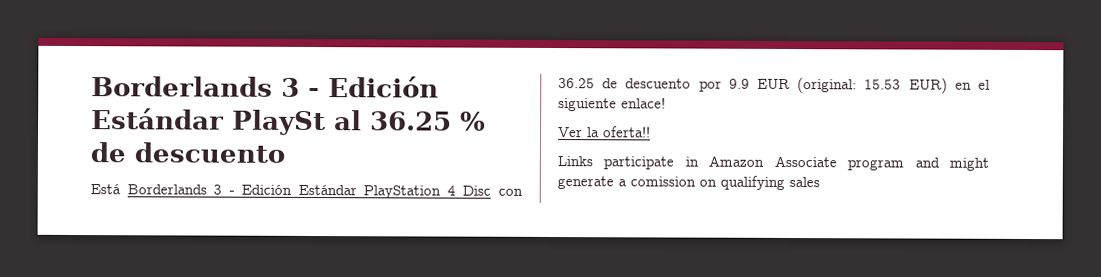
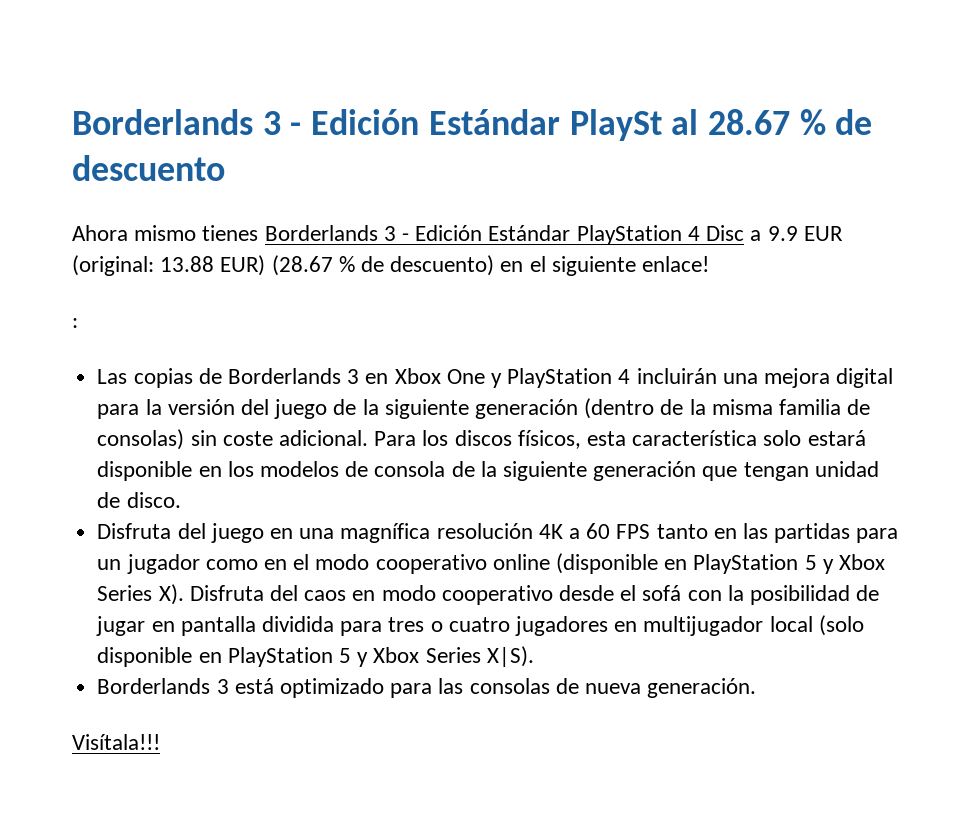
- Borderlands 3 - Edición Estándar PlaySt al 36.25 % de descuento
+ Borderlands 3 - Edición Estándar PlaySt al 28.67 % de descuento
- Está Borderlands 3 - Edición Estándar PlayStation 4 Disc con 36.25 de descuento por 9.9 EUR (original: 15.53 EUR) en el siguiente enlace!
- Ver la oferta!!
- Links participate in Amazon Associate program and might generate a comission on qualifying sales
+ Ahora mismo tienes Borderlands 3 - Edición Estándar PlayStation 4 Disc a 9.9 EUR (original: 13.88 EUR) (28.67 % de descuento) en el siguiente enlace!
+ :
+ Las copias de Borderlands 3 en Xbox One y PlayStation 4 incluirán una mejora digital para la versión del juego de la siguiente generación (dentro de la misma familia de consolas) sin coste adicional. Para los discos físicos, esta característica solo estará disponible en los modelos de consola de la siguiente generación que tengan unidad de disco.
+ Disfruta del juego en una magnífica resolución 4K a 60 FPS tanto en las partidas para un jugador como en el modo cooperativo online (disponible en PlayStation 5 y Xbox Series X). Disfruta del caos en modo cooperativo desde el sofá con la posibilidad de jugar en pantalla dividida para tres o cuatro jugadores en multijugador local (solo disponible en PlayStation 5 y Xbox Series X|S).
+ Borderlands 3 está optimizado para las consolas de nueva generación.
+ Visítala!!!

